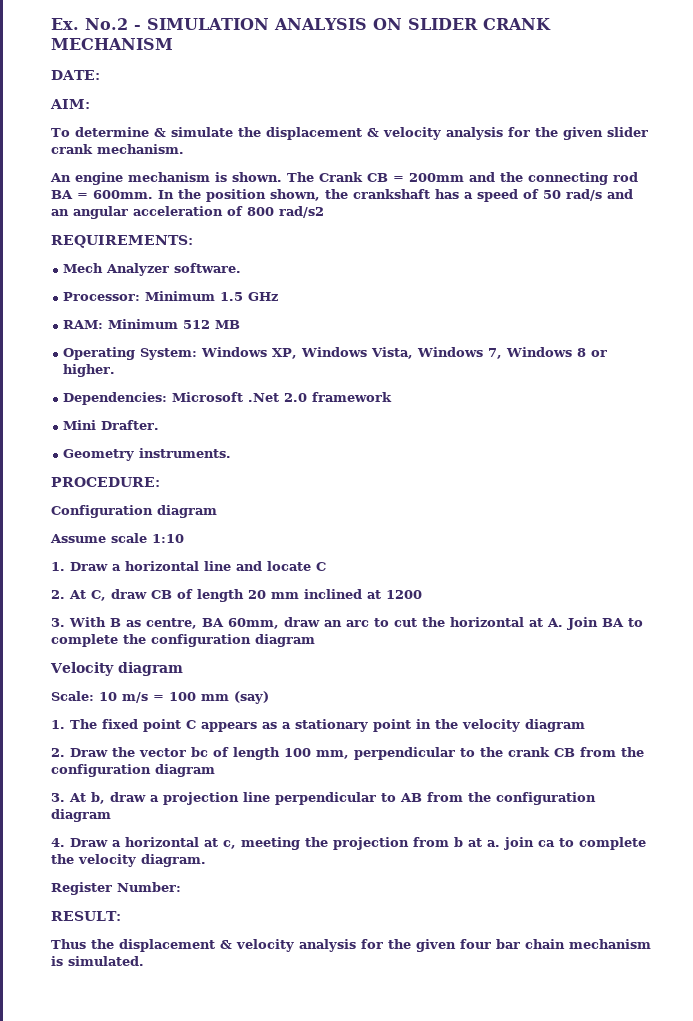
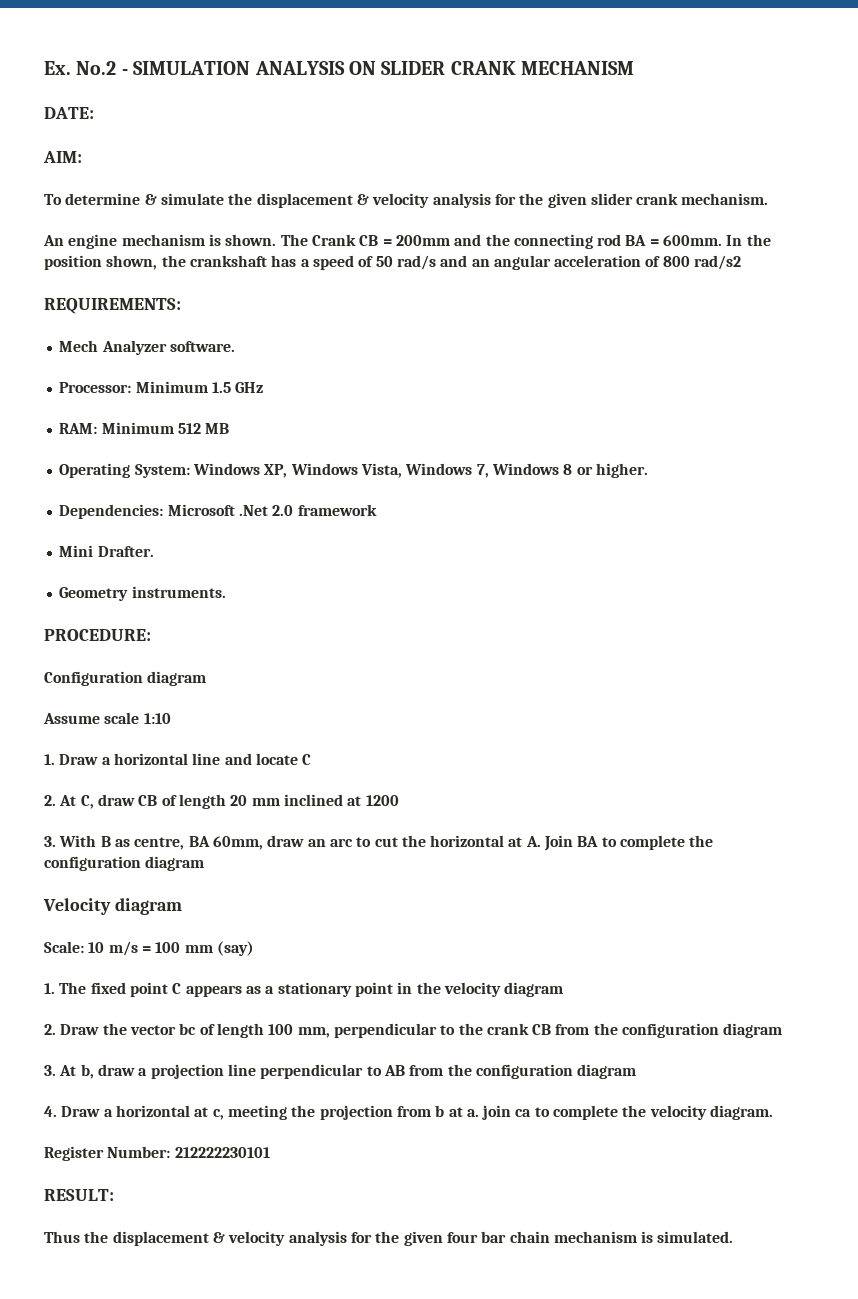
- Register Number:
+ Register Number: 212222230101

